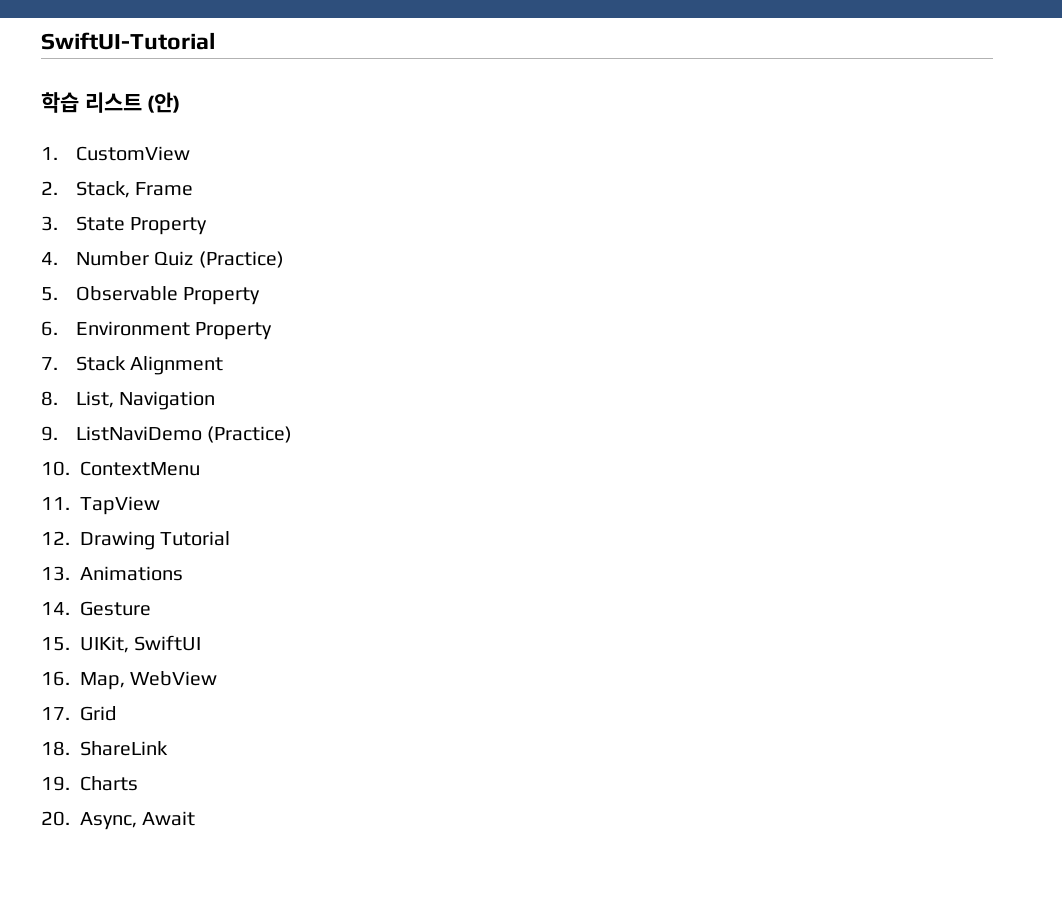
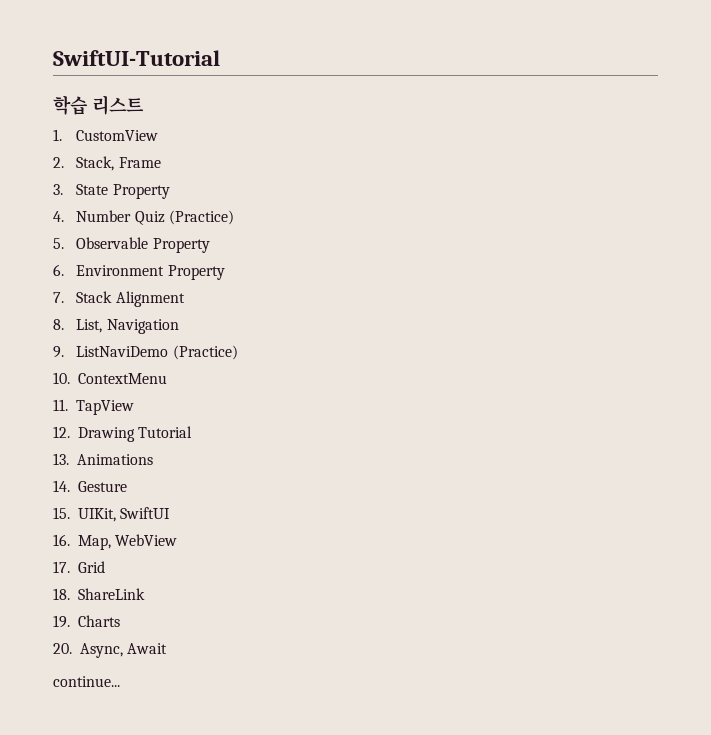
- 학습 리스트 (안)
+ 학습 리스트
+ continue...

